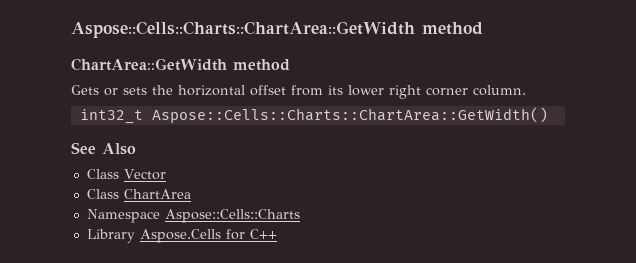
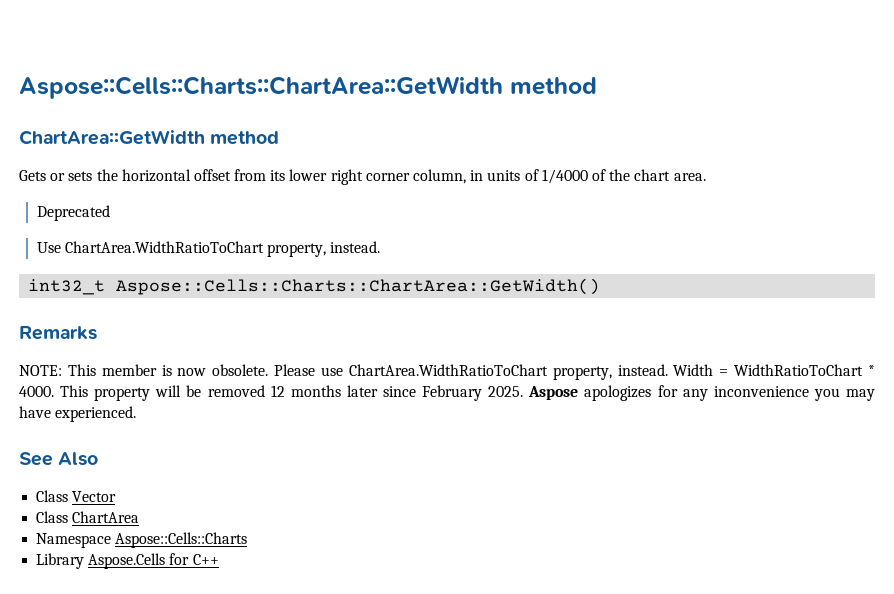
- Gets or sets the horizontal offset from its lower right corner column.
+ Gets or sets the horizontal offset from its lower right corner column, in units of 1/4000 of the chart area.
+ Deprecated
+ Use ChartArea.WidthRatioToChart property, instead.
  int32_t Aspose::Cells::Charts::ChartArea::GetWidth()
+ Remarks
+ NOTE: This member is now obsolete. Please use ChartArea.WidthRatioToChart property, instead. Width = WidthRatioToChart * 4000. This property will be removed 12 months later since February 2025. Aspose apologizes for any inconvenience you may have experienced.

